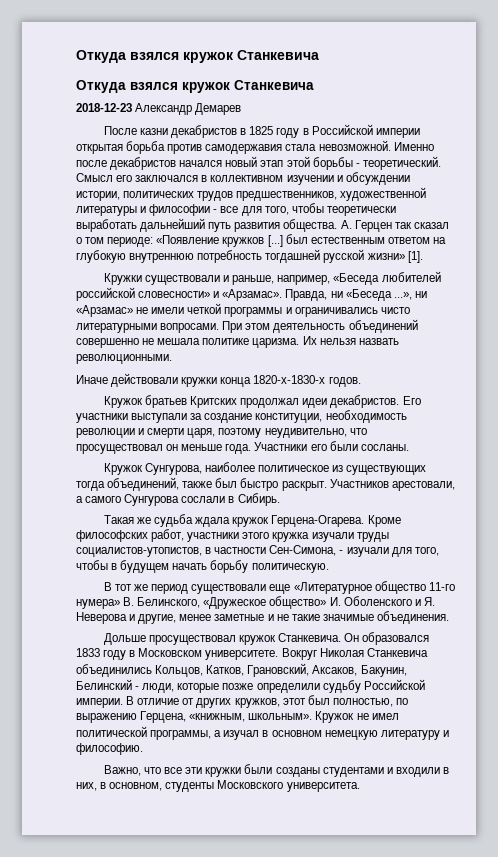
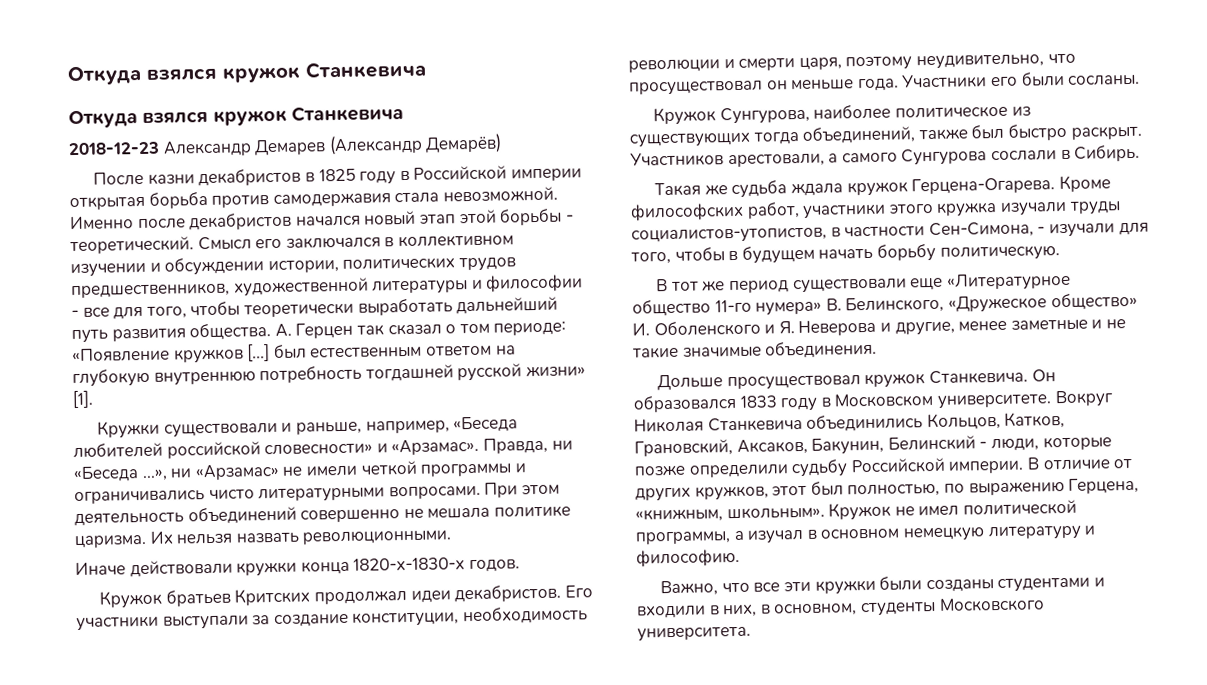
- 2018-12-23 Александр Демарев
+ 2018-12-23 Александр Демарев (Александр Демарёв)

